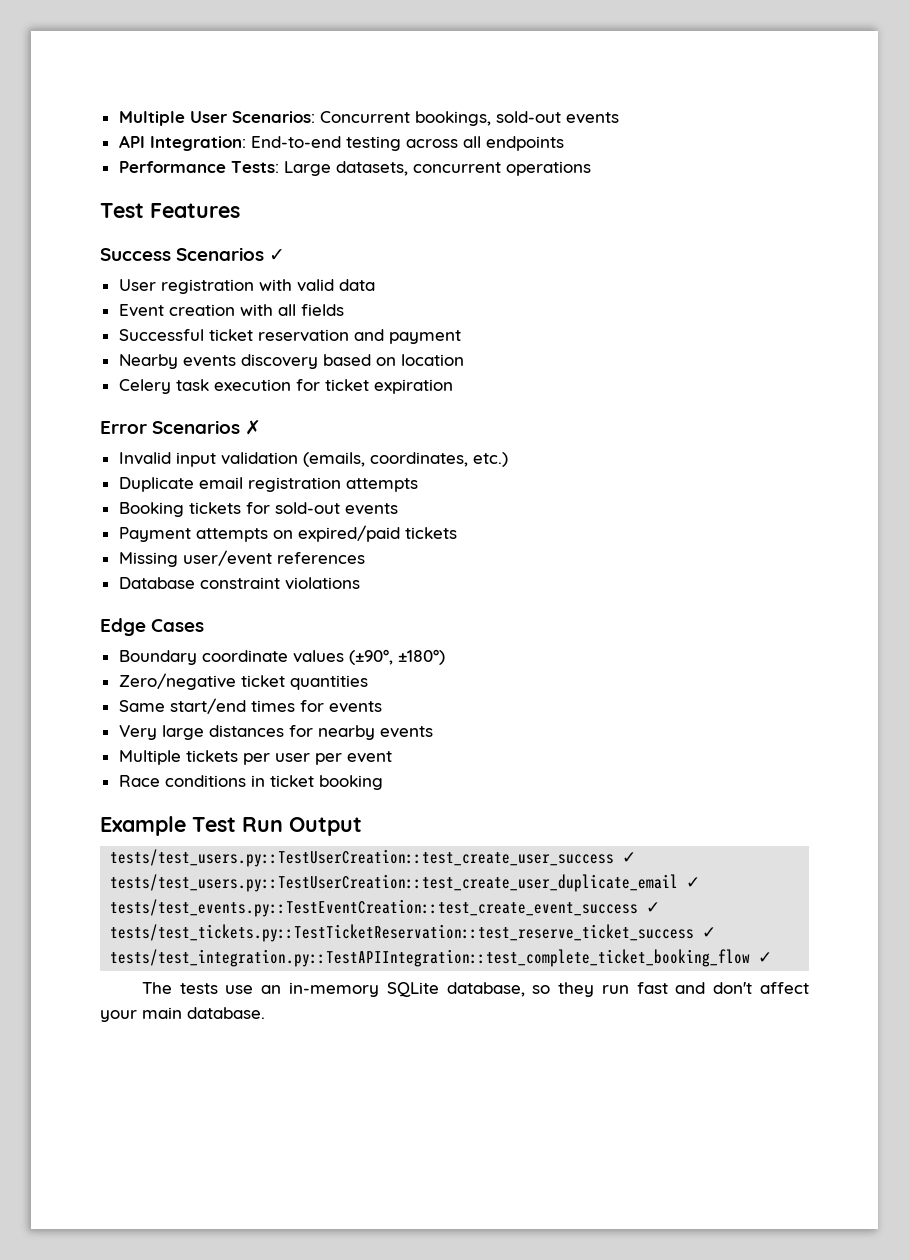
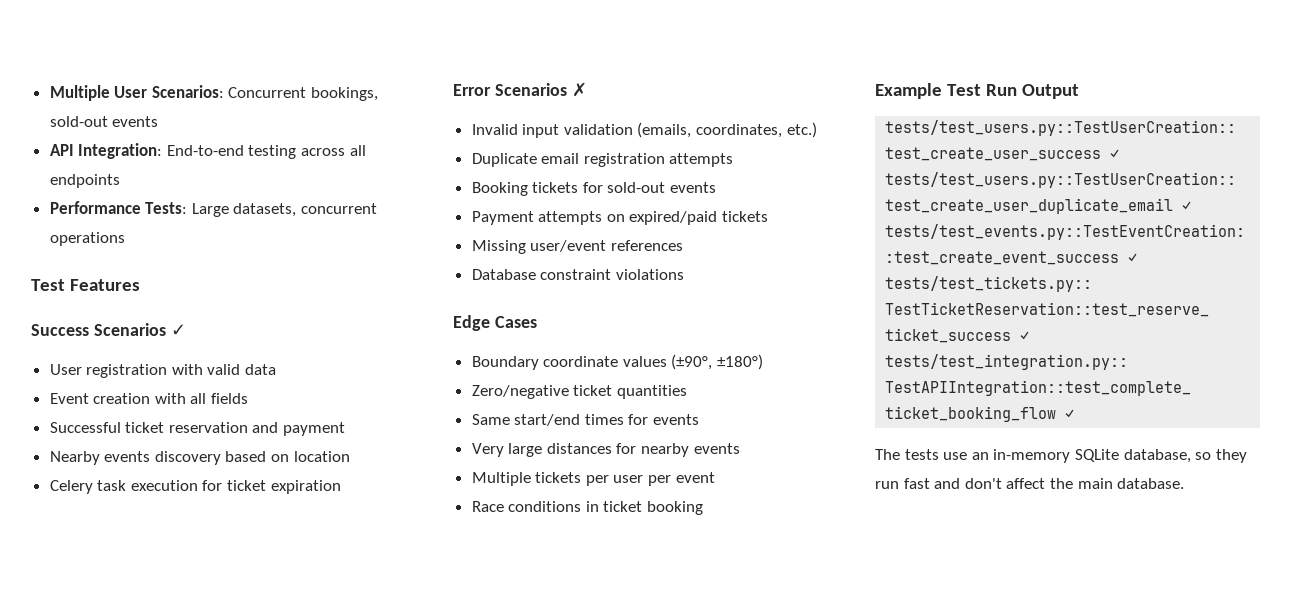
- The tests use an in-memory SQLite database, so they run fast and don't affect your main database.
+ The tests use an in-memory SQLite database, so they run fast and don't affect the main database.

